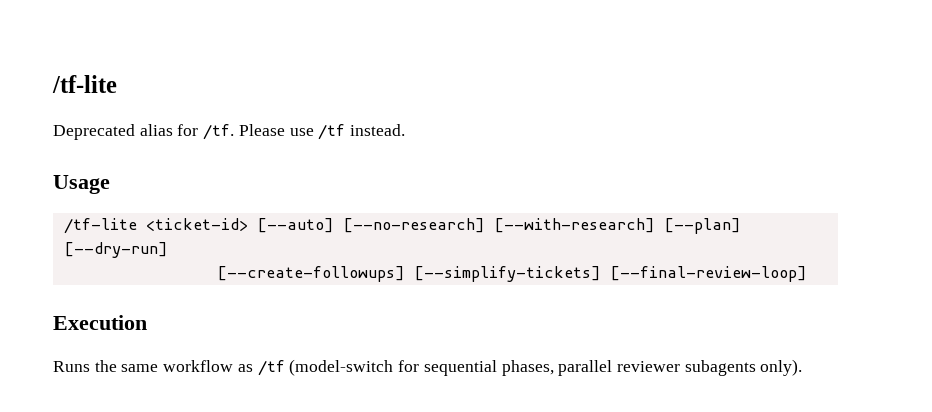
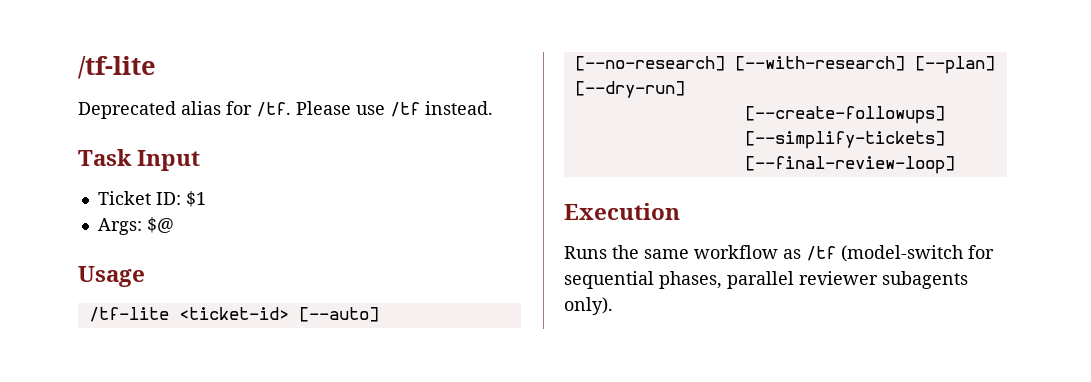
+ Task Input
+ Ticket ID: $1
+ Args: $@

